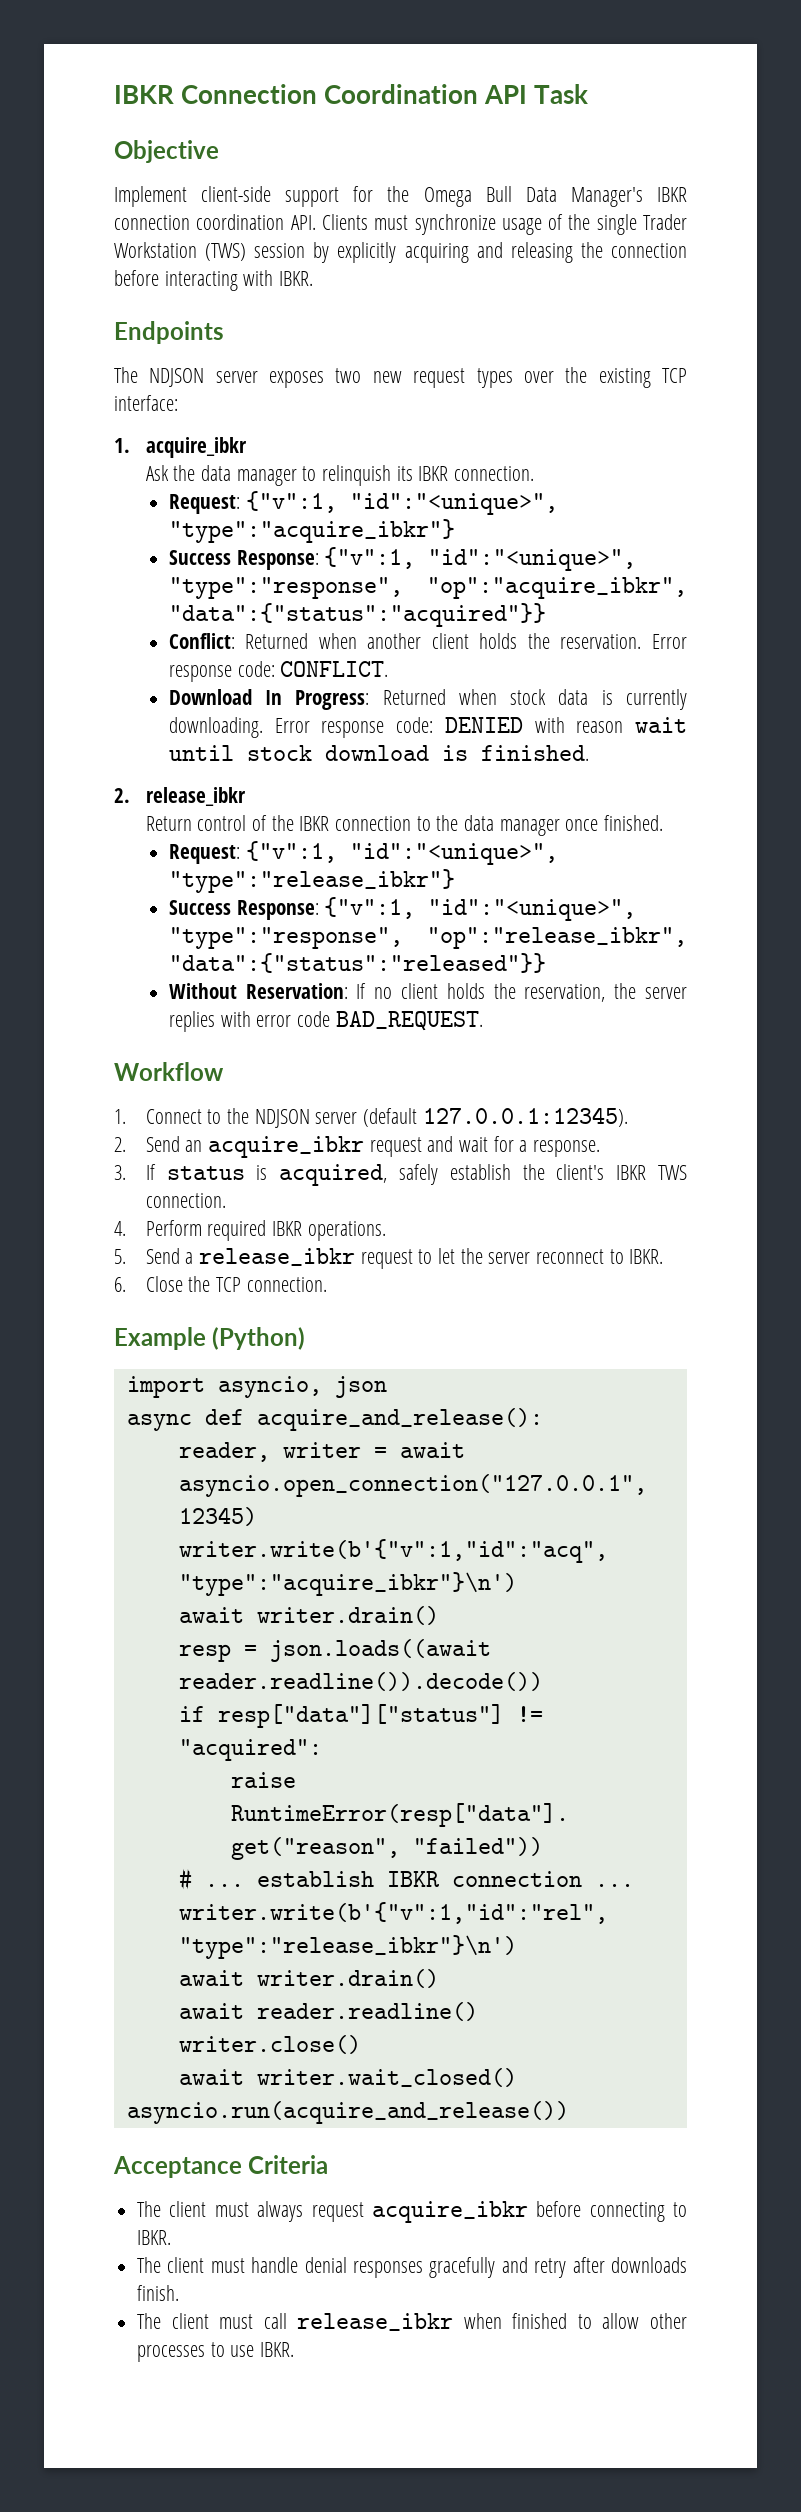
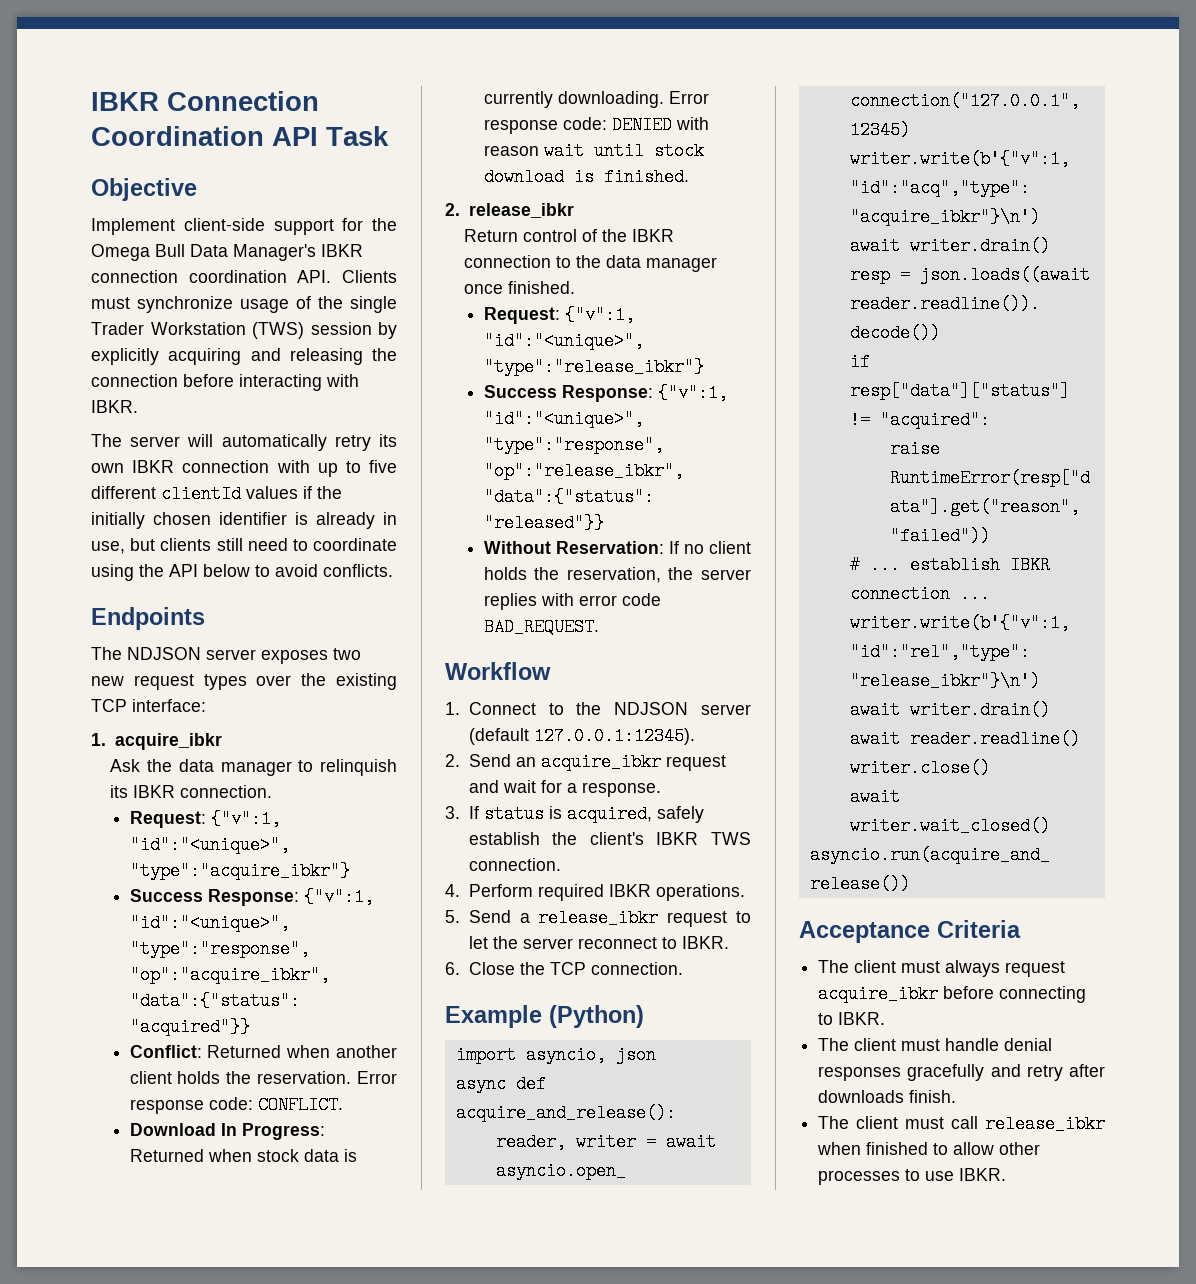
+ The server will automatically retry its own IBKR connection with up to five different clientId values if the initially chosen identifier is already in use, but clients still need to coordinate using the API below to avoid conflicts.

